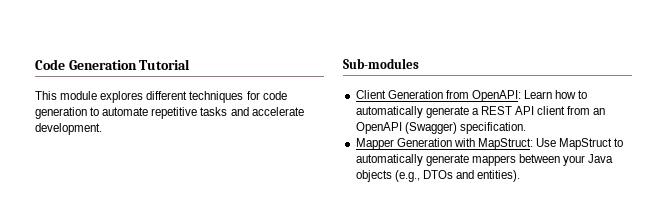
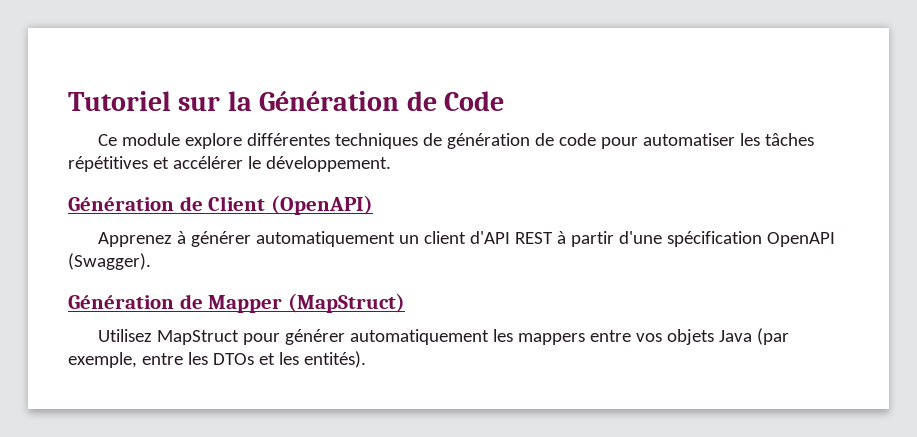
- Code Generation Tutorial
- This module explores different techniques for code generation to automate repetitive tasks and accelerate development.
- Sub-modules
- Client Generation from OpenAPI: Learn how to automatically generate a REST API client from an OpenAPI (Swagger) specification.
- Mapper Generation with MapStruct: Use MapStruct to automatically generate mappers between your Java objects (e.g., DTOs and entities).
+ Tutoriel sur la Génération de Code
+ Ce module explore différentes techniques de génération de code pour automatiser les tâches répétitives et accélérer le développement.
+ Génération de Client (OpenAPI)
+ Apprenez à générer automatiquement un client d'API REST à partir d'une spécification OpenAPI (Swagger).
+ Génération de Mapper (MapStruct)
+ Utilisez MapStruct pour générer automatiquement les mappers entre vos objets Java (par exemple, entre les DTOs et les entités).

